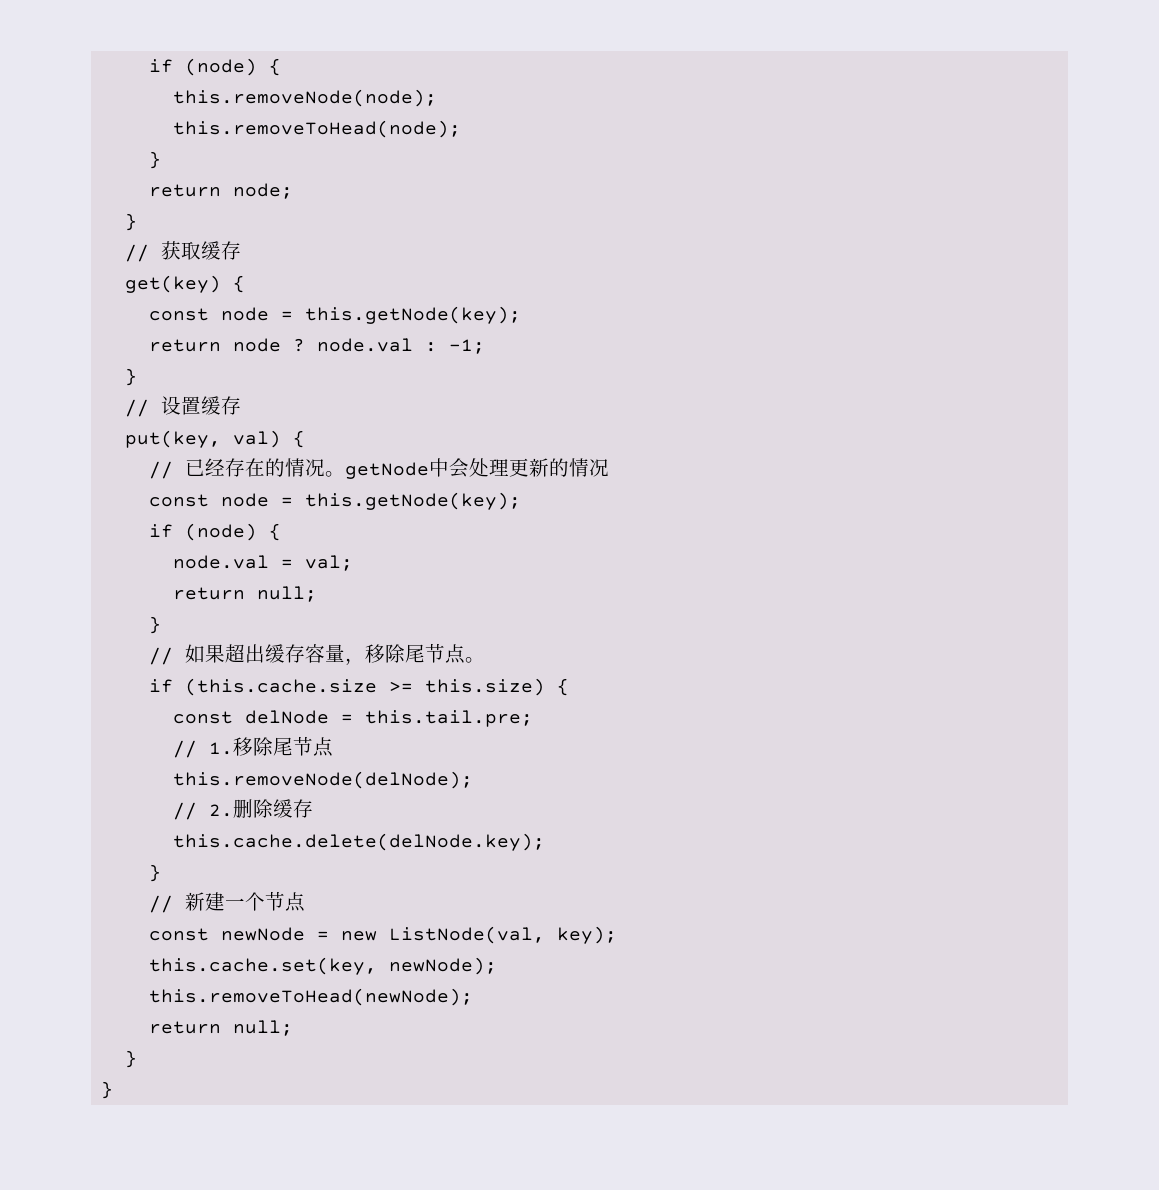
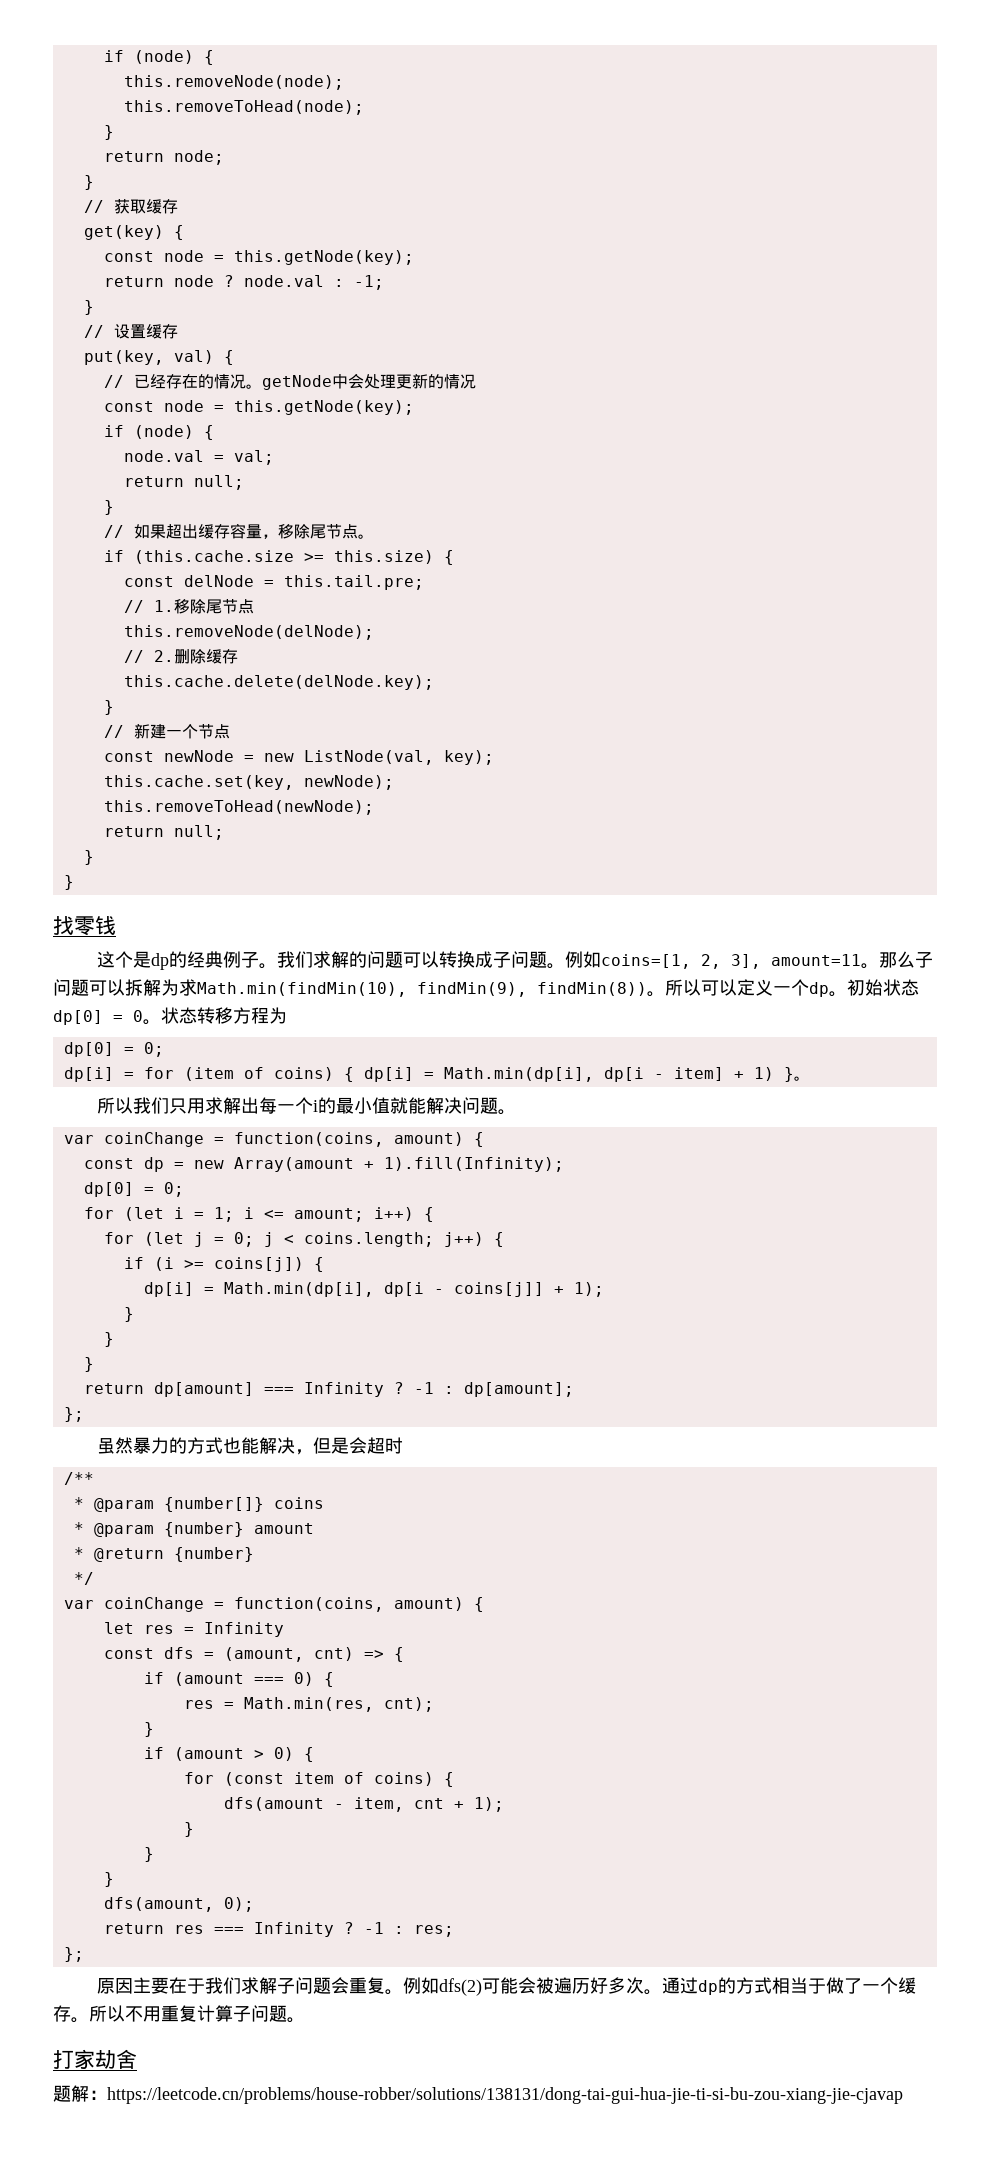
+ 找零钱
+ 这个是dp的经典例子。我们求解的问题可以转换成子问题。例如coins=[1, 2, 3], amount=11。那么子问题可以拆解为求Math.min(findMin(10), findMin(9), findMin(8))。所以可以定义一个dp。初始状态dp[0] = 0。状态转移方程为
+ dp[0] = 0;
+ dp[i] = for (item of coins) { dp[i] = Math.min(dp[i], dp[i - item] + 1) }。
+ 所以我们只用求解出每一个i的最小值就能解决问题。
+ var coinChange = function(coins, amount) {
+ const dp = new Array(amount + 1).fill(Infinity);
+ dp[0] = 0;
+ for (let i = 1; i <= amount; i++) {
+ for (let j = 0; j < coins.length; j++) {
+ if (i >= coins[j]) {
+ dp[i] = Math.min(dp[i], dp[i - coins[j]] + 1);
+ }
+ }
+ }
+ return dp[amount] === Infinity ? -1 : dp[amount];
+ };
+ 虽然暴力的方式也能解决，但是会超时
+ /**
+ * @param {number[]} coins
+ * @param {number} amount
+ * @return {number}
+ */
+ var coinChange = function(coins, amount) {
+ let res = Infinity
+ const dfs = (amount, cnt) => {
+ if (amount === 0) {
+ res = Math.min(res, cnt);
+ }
+ if (amount > 0) {
+ for (const item of coins) {
+ dfs(amount - item, cnt + 1);
+ }
+ }
+ }
+ dfs(amount, 0);
+ return res === Infinity ? -1 : res;
+ };
+ 原因主要在于我们求解子问题会重复。例如dfs(2)可能会被遍历好多次。通过dp的方式相当于做了一个缓存。所以不用重复计算子问题。
+ 打家劫舍
+ 题解：https://leetcode.cn/problems/house-robber/solutions/138131/dong-tai-gui-hua-jie-ti-si-bu-zou-xiang-jie-cjavap

